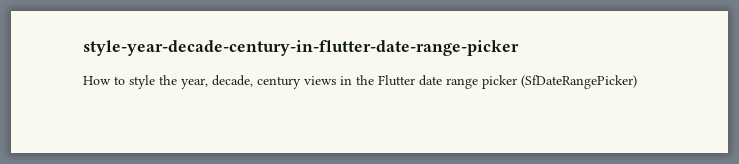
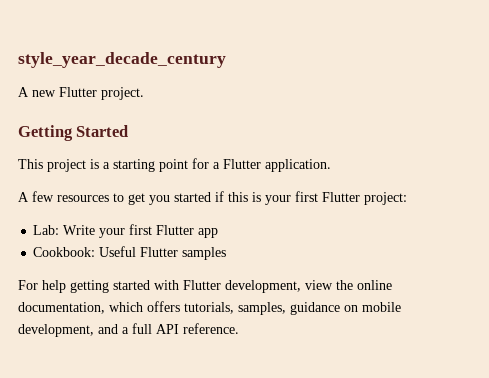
- style-year-decade-century-in-flutter-date-range-picker
- How to style the year, decade, century views in the Flutter date range picker (SfDateRangePicker)
+ style_year_decade_century
+ A new Flutter project.
+ Getting Started
+ This project is a starting point for a Flutter application.
+ A few resources to get you started if this is your first Flutter project:
+ Lab: Write your first Flutter app
+ Cookbook: Useful Flutter samples
+ For help getting started with Flutter development, view the online documentation, which offers tutorials, samples, guidance on mobile development, and a full API reference.

